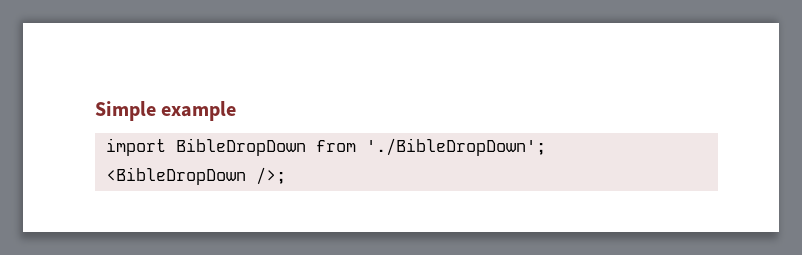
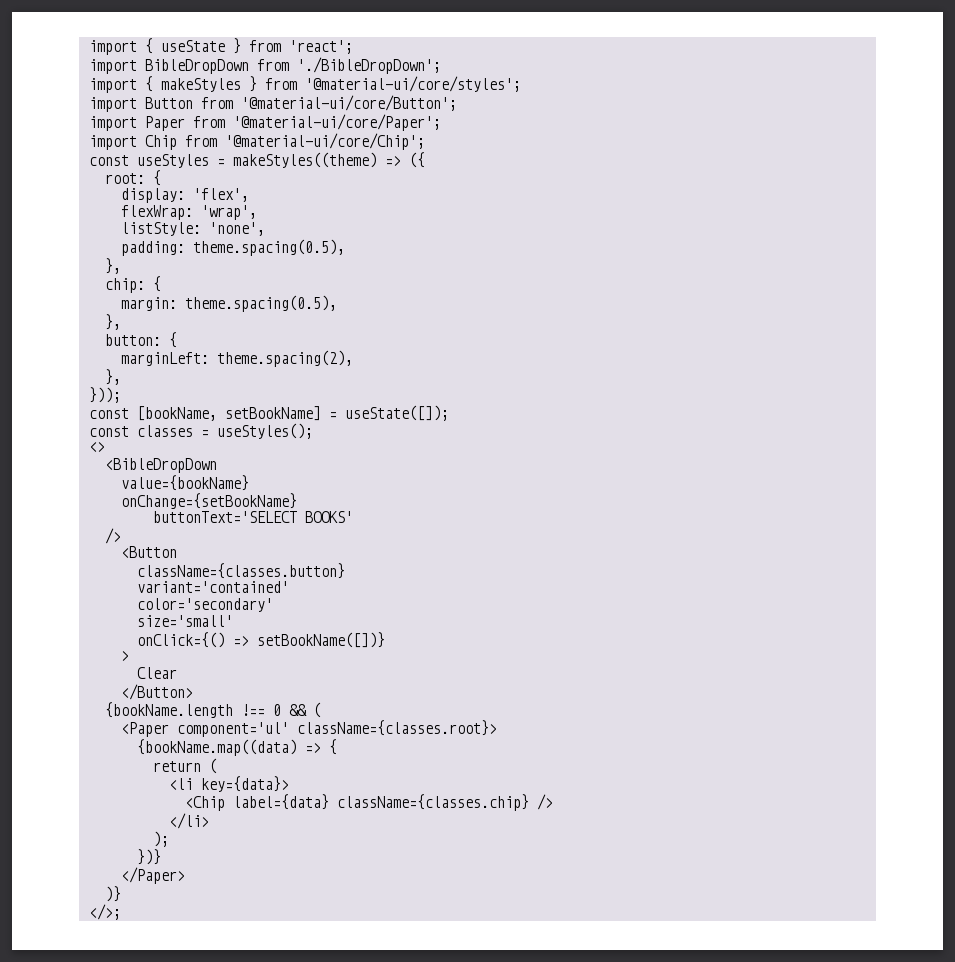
- Simple example
+ import { useState } from 'react';
  import BibleDropDown from './BibleDropDown';
- <BibleDropDown />;
+ import { makeStyles } from '@material-ui/core/styles';
+ import Button from '@material-ui/core/Button';
+ import Paper from '@material-ui/core/Paper';
+ import Chip from '@material-ui/core/Chip';
+ const useStyles = makeStyles((theme) => ({
+ root: {
+ display: 'flex',
+ flexWrap: 'wrap',
+ listStyle: 'none',
+ padding: theme.spacing(0.5),
+ },
+ chip: {
+ margin: theme.spacing(0.5),
+ },
+ button: {
+ marginLeft: theme.spacing(2),
+ },
+ }));
+ const [bookName, setBookName] = useState([]);
+ const classes = useStyles();
+ <>
+ <BibleDropDown
+ value={bookName}
+ onChange={setBookName}
+ buttonText='SELECT BOOKS'
+ />
+ <Button
+ className={classes.button}
+ variant='contained'
+ color='secondary'
+ size='small'
+ onClick={() => setBookName([])}
+ >
+ Clear
+ </Button>
+ {bookName.length !== 0 && (
+ <Paper component='ul' className={classes.root}>
+ {bookName.map((data) => {
+ return (
+ <li key={data}>
+ <Chip label={data} className={classes.chip} />
+ </li>
+ );
+ })}
+ </Paper>
+ )}
+ </>;

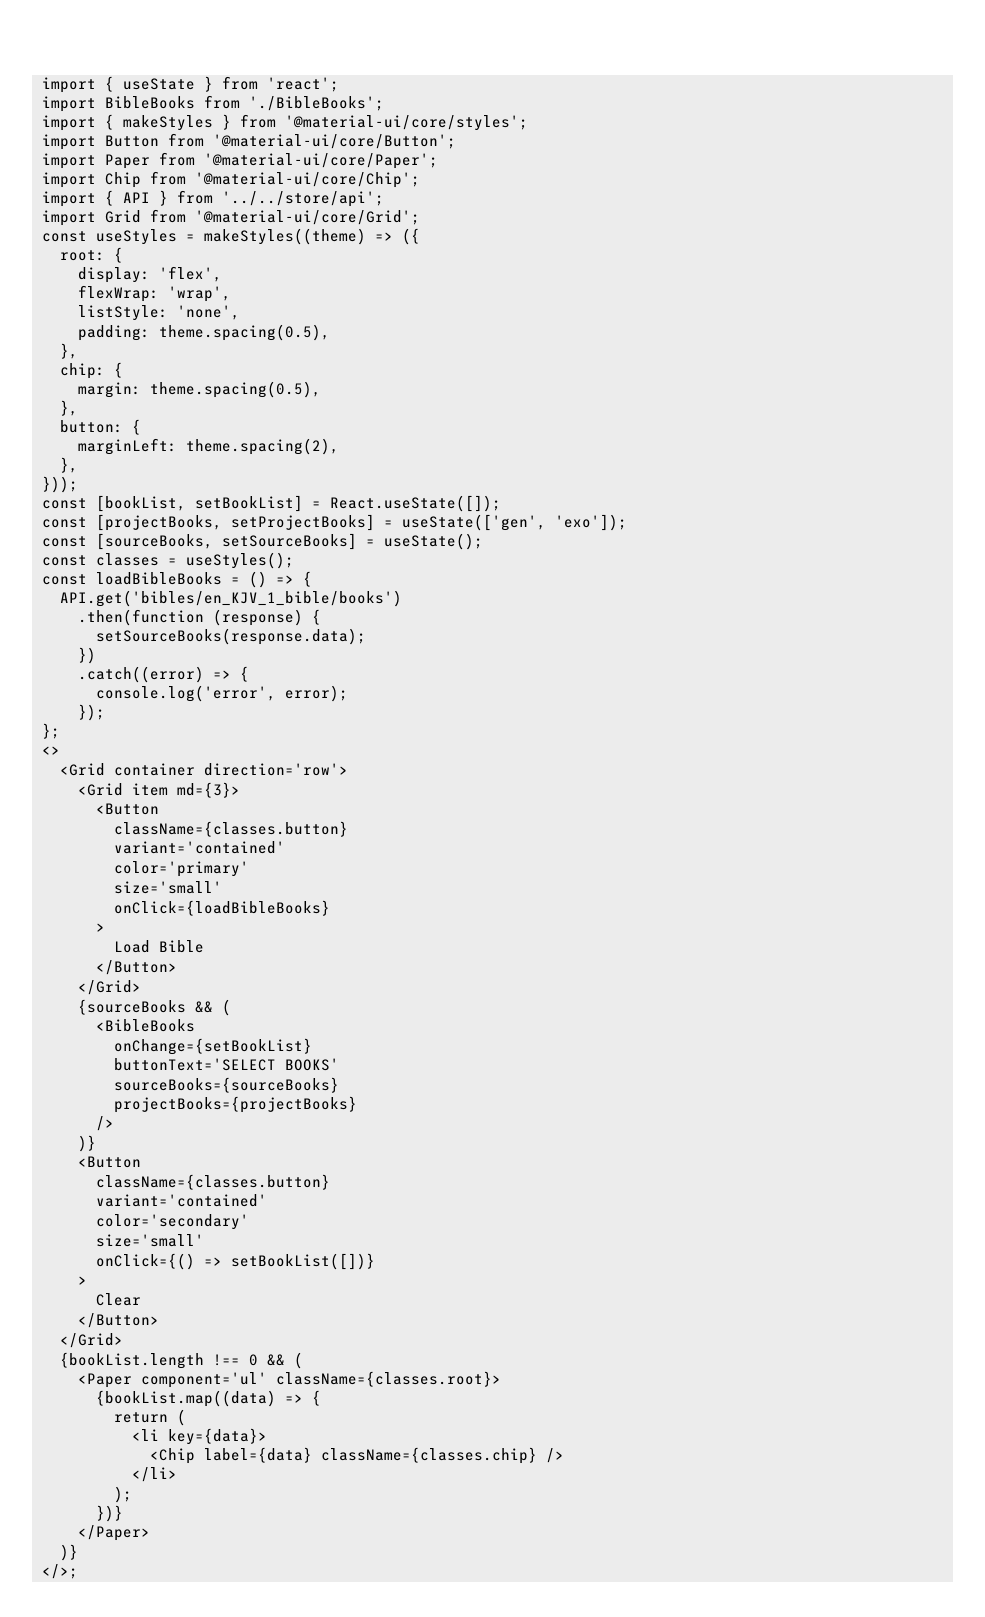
- import BibleDropDown from './BibleDropDown';
+ import BibleBooks from './BibleBooks';
+ import { API } from '../../store/api';
+ import Grid from '@material-ui/core/Grid';
- const [bookName, setBookName] = useState([]);
+ const [bookList, setBookList] = React.useState([]);
+ const [projectBooks, setProjectBooks] = useState(['gen', 'exo']);
+ const [sourceBooks, setSourceBooks] = useState();
  const classes = useStyles();
+ const loadBibleBooks = () => {
+ API.get('bibles/en_KJV_1_bible/books')
+ .then(function (response) {
+ setSourceBooks(response.data);
+ })
+ .catch((error) => {
+ console.log('error', error);
+ });
+ };
  <>
- <BibleDropDown
- value={bookName}
- onChange={setBookName}
+ <Grid container direction='row'>
+ <Grid item md={3}>
+ <Button
+ className={classes.button}
+ variant='contained'
+ color='primary'
+ size='small'
+ onClick={loadBibleBooks}
+ >
+ Load Bible
+ </Button>
+ </Grid>
+ {sourceBooks && (
+ <BibleBooks
+ onChange={setBookList}
  buttonText='SELECT BOOKS'
+ sourceBooks={sourceBooks}
+ projectBooks={projectBooks}
  />
+ )}
- onClick={() => setBookName([])}
+ onClick={() => setBookList([])}
  Clear
  </Button>
- {bookName.length !== 0 && (
+ </Grid>
+ {bookList.length !== 0 && (
- {bookName.map((data) => {
+ {bookList.map((data) => {

